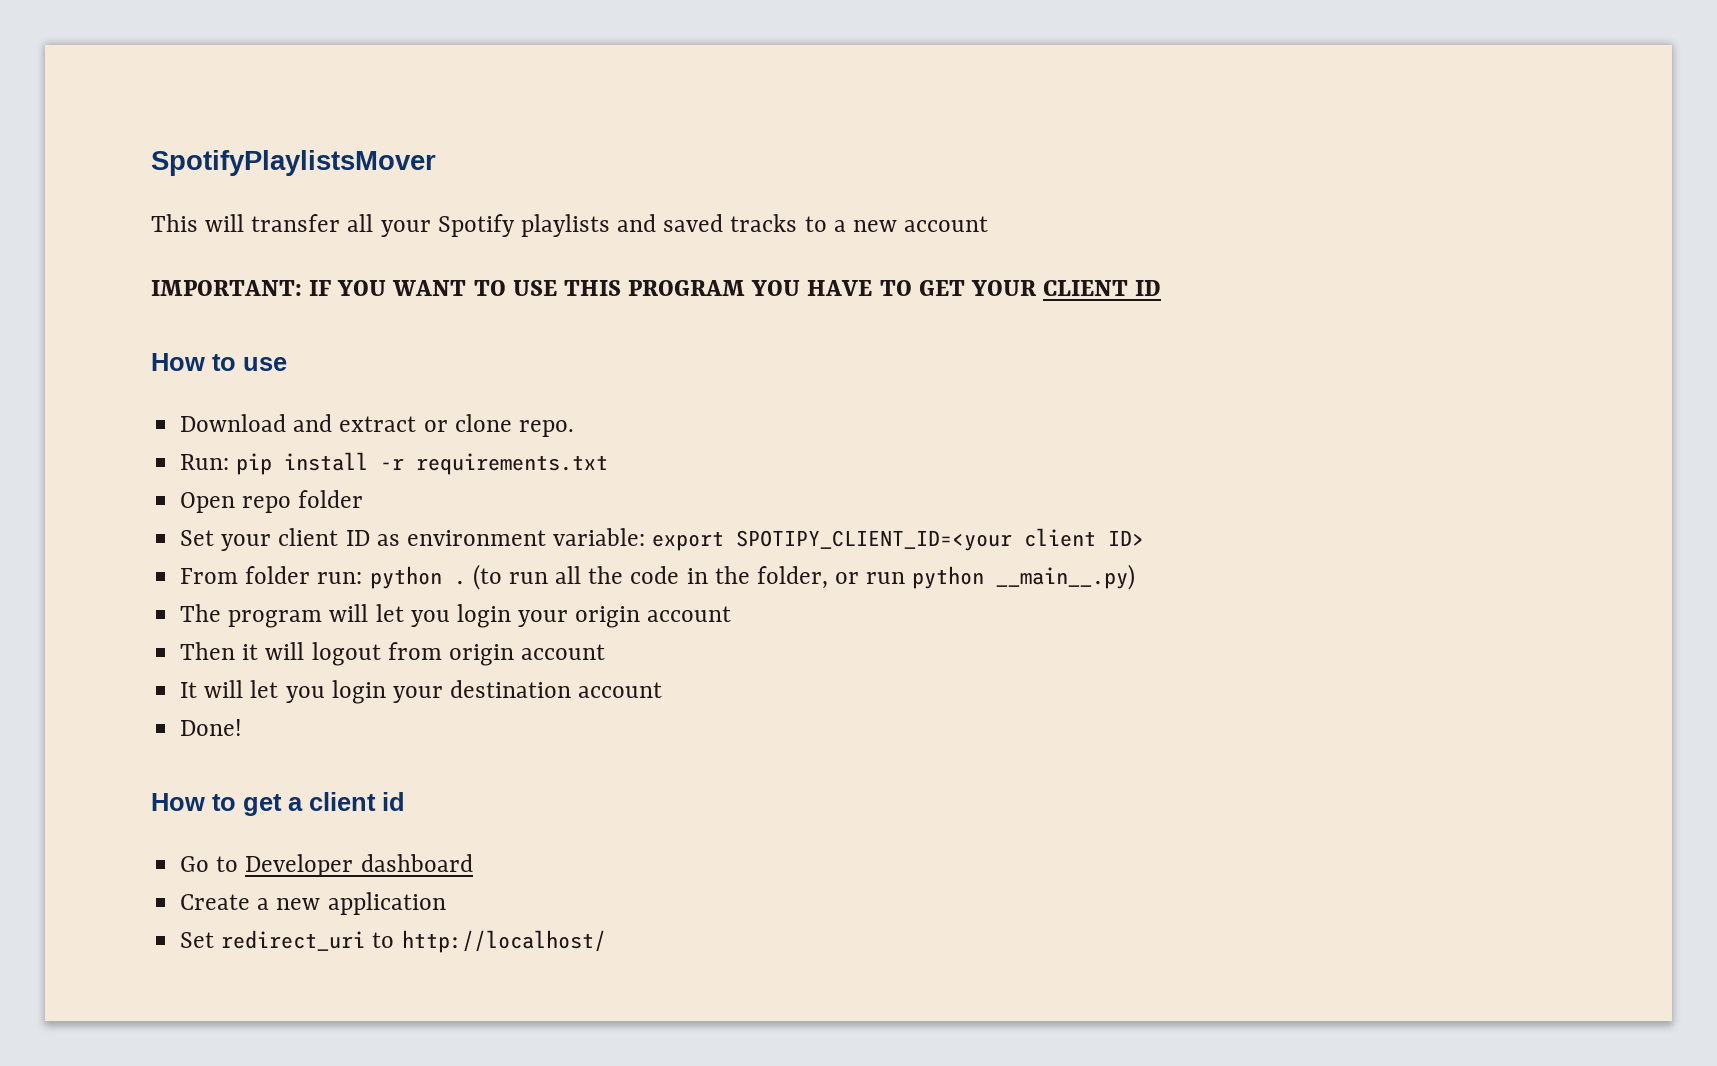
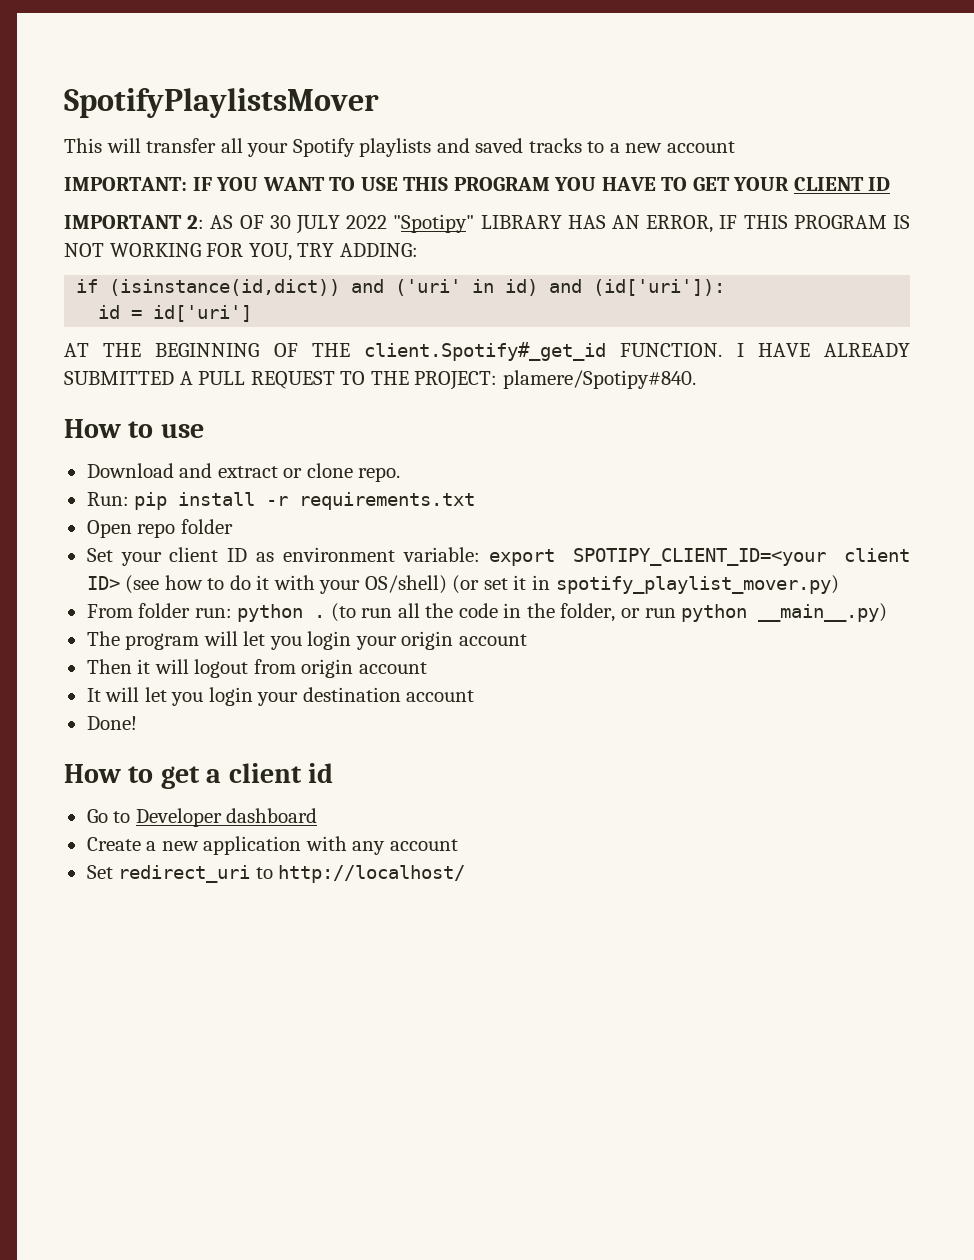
+ IMPORTANT 2: AS OF 30 JULY 2022 "Spotipy" LIBRARY HAS AN ERROR, IF THIS PROGRAM IS NOT WORKING FOR YOU, TRY ADDING:
+ if (isinstance(id,dict)) and ('uri' in id) and (id['uri']):
+ id = id['uri']
+ AT THE BEGINNING OF THE client.Spotify#_get_id FUNCTION. I HAVE ALREADY SUBMITTED A PULL REQUEST TO THE PROJECT: plamere/Spotipy#840.
- Set your client ID as environment variable: export SPOTIPY_CLIENT_ID=<your client ID>
+ Set your client ID as environment variable: export SPOTIPY_CLIENT_ID=<your client ID> (see how to do it with your OS/shell) (or set it in spotify_playlist_mover.py)
- Create a new application
+ Create a new application with any account

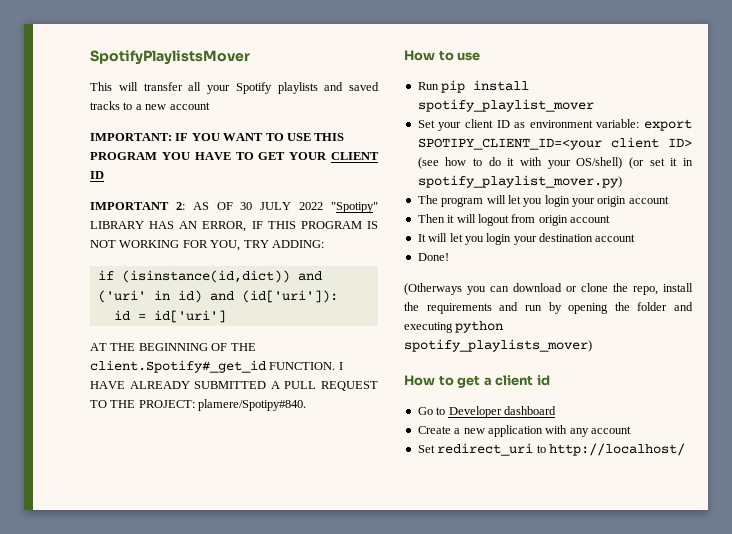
- Download and extract or clone repo.
- Run: pip install -r requirements.txt
- Open repo folder
+ Run pip install spotify_playlist_mover
- From folder run: python . (to run all the code in the folder, or run python __main__.py)
+ (Otherways you can download or clone the repo, install the requirements and run by opening the folder and executing python spotify_playlists_mover)

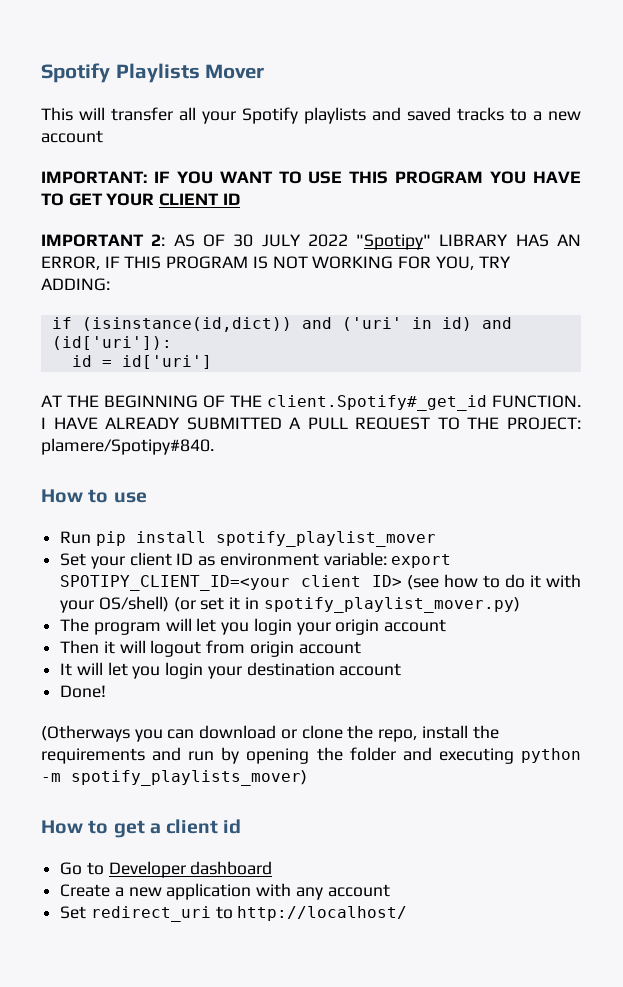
- SpotifyPlaylistsMover
+ Spotify Playlists Mover
- (Otherways you can download or clone the repo, install the requirements and run by opening the folder and executing python spotify_playlists_mover)
+ (Otherways you can download or clone the repo, install the requirements and run by opening the folder and executing python -m spotify_playlists_mover)

